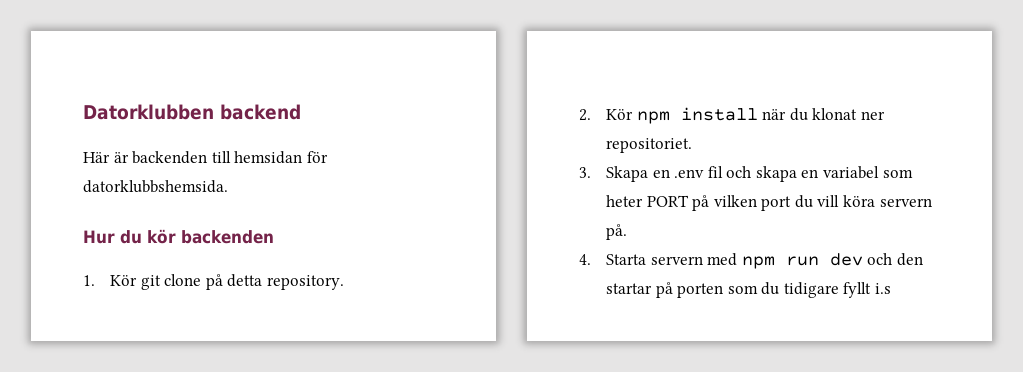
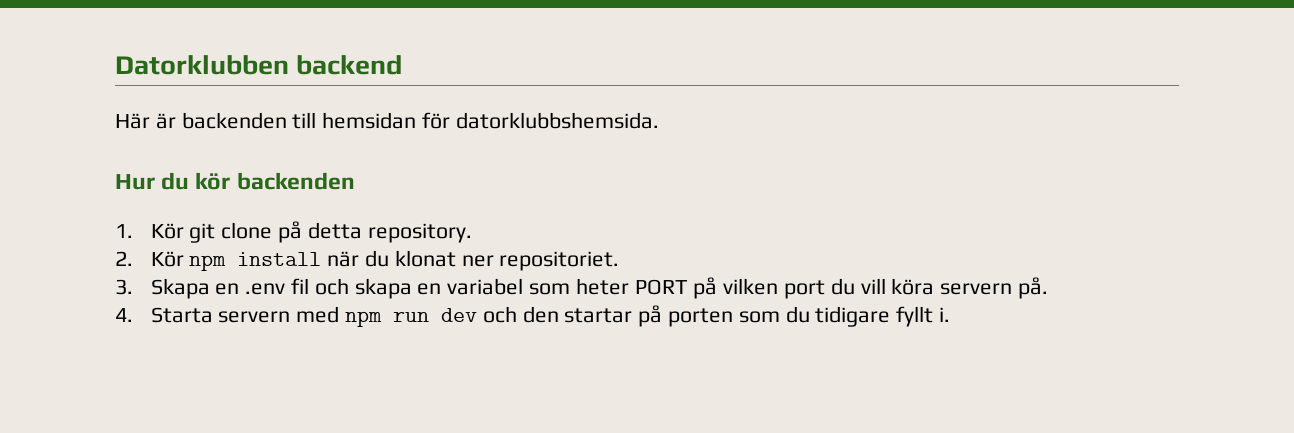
- 4. Starta servern med npm run dev och den startar på porten som du tidigare fyllt i.s
+ 4. Starta servern med npm run dev och den startar på porten som du tidigare fyllt i.

